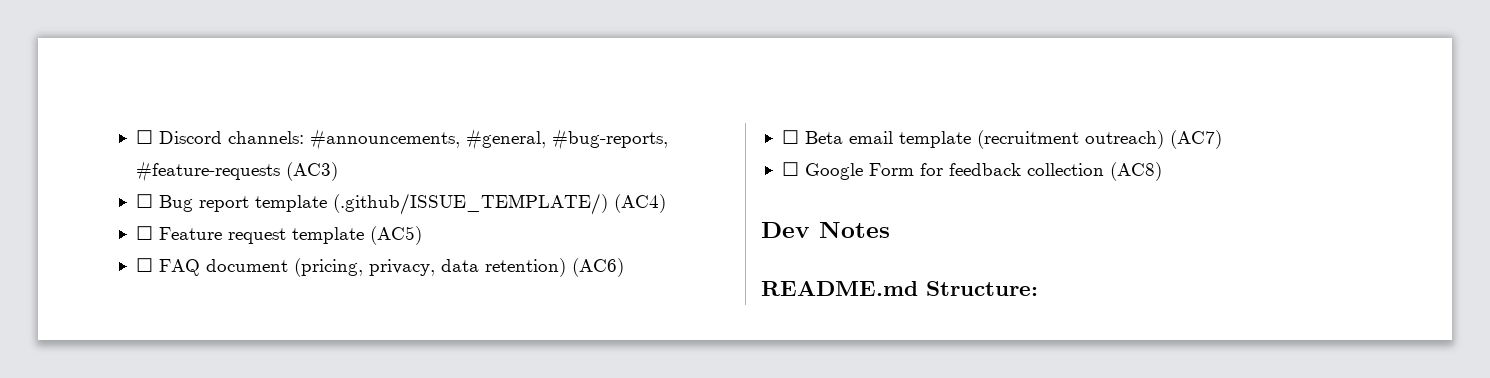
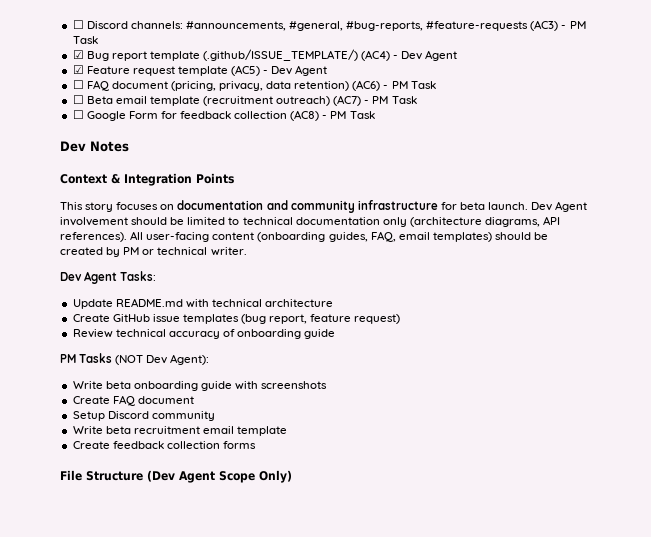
- ☐ Discord channels: #announcements, #general, #bug-reports, #feature-requests (AC3)
- ☐ Bug report template (.github/ISSUE_TEMPLATE/) (AC4)
- ☐ Feature request template (AC5)
+ ☐ Discord channels: #announcements, #general, #bug-reports, #feature-requests (AC3) - PM Task
+ ☑ Bug report template (.github/ISSUE_TEMPLATE/) (AC4) - Dev Agent
+ ☑ Feature request template (AC5) - Dev Agent
- ☐ FAQ document (pricing, privacy, data retention) (AC6)
+ ☐ FAQ document (pricing, privacy, data retention) (AC6) - PM Task
- ☐ Beta email template (recruitment outreach) (AC7)
+ ☐ Beta email template (recruitment outreach) (AC7) - PM Task
- ☐ Google Form for feedback collection (AC8)
+ ☐ Google Form for feedback collection (AC8) - PM Task
- README.md Structure:
+ Context & Integration Points
+ This story focuses on documentation and community infrastructure for beta launch. Dev Agent involvement should be limited to technical documentation only (architecture diagrams, API references). All user-facing content (onboarding guides, FAQ, email templates) should be created by PM or technical writer.
+ Dev Agent Tasks:
+ Update README.md with technical architecture
+ Create GitHub issue templates (bug report, feature request)
+ Review technical accuracy of onboarding guide
+ PM Tasks (NOT Dev Agent):
+ Write beta onboarding guide with screenshots
+ Create FAQ document
+ Setup Discord community
+ Write beta recruitment email template
+ Create feedback collection forms
+ File Structure (Dev Agent Scope Only)

